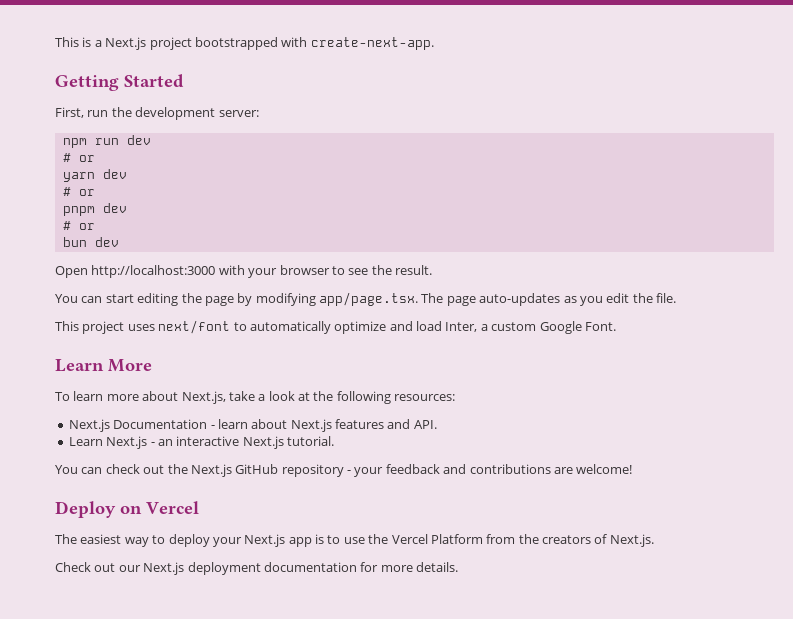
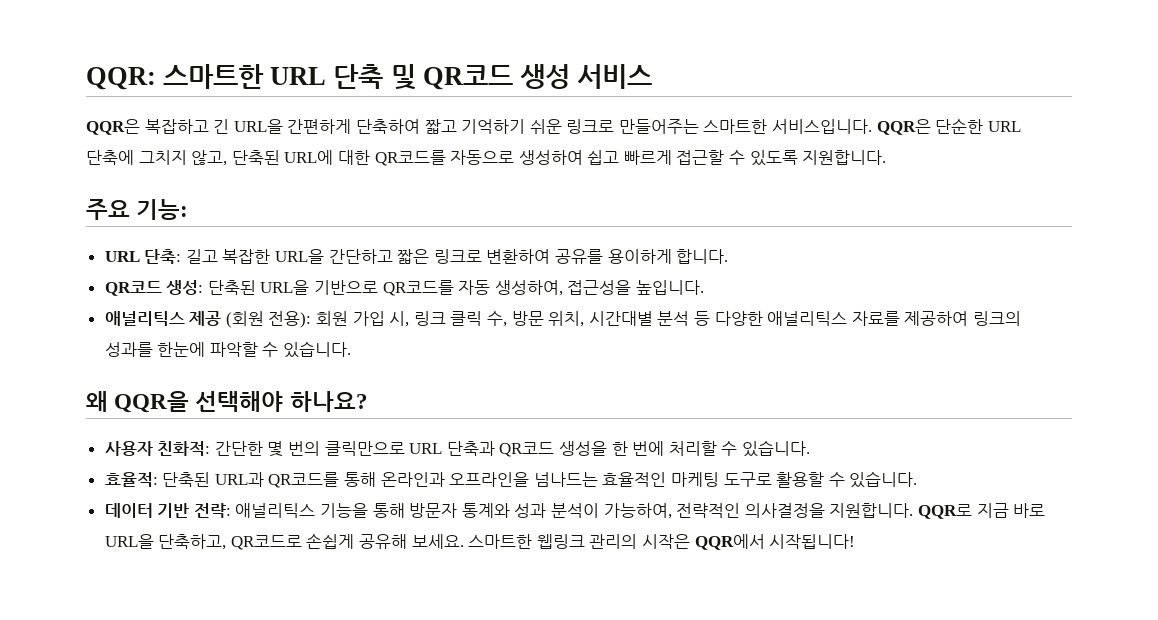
- This is a Next.js project bootstrapped with create-next-app.
- Getting Started
- First, run the development server:
- npm run dev
- # or
- yarn dev
- # or
- pnpm dev
- # or
- bun dev
- Open http://localhost:3000 with your browser to see the result.
- You can start editing the page by modifying app/page.tsx. The page auto-updates as you edit the file.
- This project uses next/font to automatically optimize and load Inter, a custom Google Font.
- Learn More
- To learn more about Next.js, take a look at the following resources:
- Next.js Documentation - learn about Next.js features and API.
- Learn Next.js - an interactive Next.js tutorial.
- You can check out the Next.js GitHub repository - your feedback and contributions are welcome!
- Deploy on Vercel
- The easiest way to deploy your Next.js app is to use the Vercel Platform from the creators of Next.js.
- Check out our Next.js deployment documentation for more details.
+ QQR: 스마트한 URL 단축 및 QR코드 생성 서비스
+ QQR은 복잡하고 긴 URL을 간편하게 단축하여 짧고 기억하기 쉬운 링크로 만들어주는 스마트한 서비스입니다. QQR은 단순한 URL 단축에 그치지 않고, 단축된 URL에 대한 QR코드를 자동으로 생성하여 쉽고 빠르게 접근할 수 있도록 지원합니다.
+ 주요 기능:
+ URL 단축: 길고 복잡한 URL을 간단하고 짧은 링크로 변환하여 공유를 용이하게 합니다.
+ QR코드 생성: 단축된 URL을 기반으로 QR코드를 자동 생성하여, 접근성을 높입니다.
+ 애널리틱스 제공 (회원 전용): 회원 가입 시, 링크 클릭 수, 방문 위치, 시간대별 분석 등 다양한 애널리틱스 자료를 제공하여 링크의 성과를 한눈에 파악할 수 있습니다.
+ 왜 QQR을 선택해야 하나요?
+ 사용자 친화적: 간단한 몇 번의 클릭만으로 URL 단축과 QR코드 생성을 한 번에 처리할 수 있습니다.
+ 효율적: 단축된 URL과 QR코드를 통해 온라인과 오프라인을 넘나드는 효율적인 마케팅 도구로 활용할 수 있습니다.
+ 데이터 기반 전략: 애널리틱스 기능을 통해 방문자 통계와 성과 분석이 가능하여, 전략적인 의사결정을 지원합니다. QQR로 지금 바로 URL을 단축하고, QR코드로 손쉽게 공유해 보세요. 스마트한 웹링크 관리의 시작은 QQR에서 시작됩니다!

